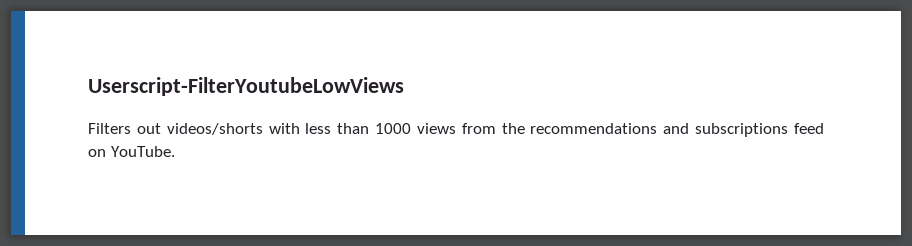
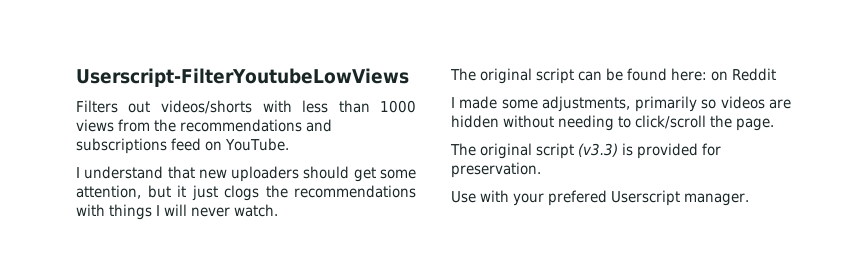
+ I understand that new uploaders should get some attention, but it just clogs the recommendations with things I will never watch.
+ The original script can be found here: on Reddit
+ I made some adjustments, primarily so videos are hidden without needing to click/scroll the page.
+ The original script (v3.3) is provided for preservation.
+ Use with your prefered Userscript manager.

